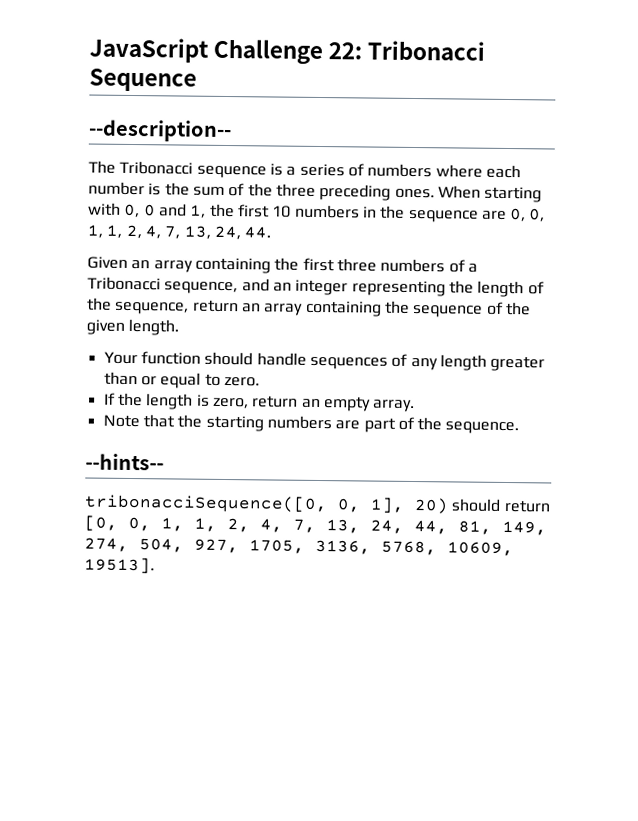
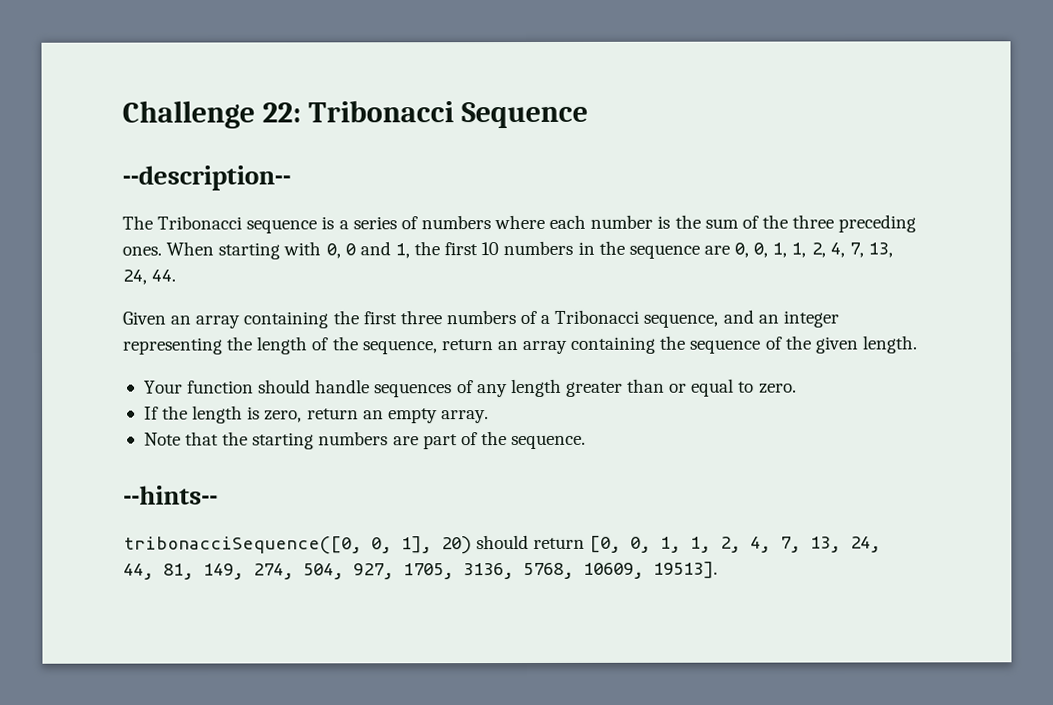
- JavaScript Challenge 22: Tribonacci Sequence
+ Challenge 22: Tribonacci Sequence

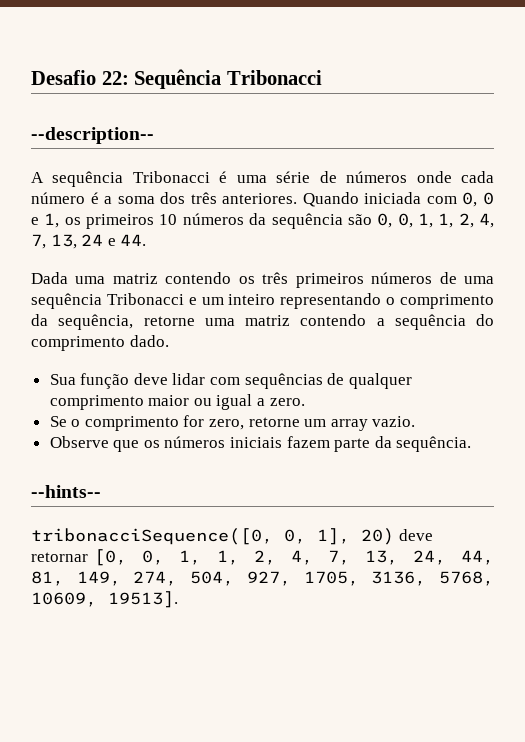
- Challenge 22: Tribonacci Sequence
+ Desafio 22: Sequência Tribonacci
- The Tribonacci sequence is a series of numbers where each number is the sum of the three preceding ones. When starting with 0, 0 and 1, the first 10 numbers in the sequence are 0, 0, 1, 1, 2, 4, 7, 13, 24, 44.
+ A sequência Tribonacci é uma série de números onde cada número é a soma dos três anteriores. Quando iniciada com 0, 0 e 1, os primeiros 10 números da sequência são 0, 0, 1, 1, 2, 4, 7, 13, 24 e 44.
- Given an array containing the first three numbers of a Tribonacci sequence, and an integer representing the length of the sequence, return an array containing the sequence of the given length.
- Your function should handle sequences of any length greater than or equal to zero.
- If the length is zero, return an empty array.
- Note that the starting numbers are part of the sequence.
+ Dada uma matriz contendo os três primeiros números de uma sequência Tribonacci e um inteiro representando o comprimento da sequência, retorne uma matriz contendo a sequência do comprimento dado.
+ Sua função deve lidar com sequências de qualquer comprimento maior ou igual a zero.
+ Se o comprimento for zero, retorne um array vazio.
+ Observe que os números iniciais fazem parte da sequência.
- tribonacciSequence([0, 0, 1], 20) should return [0, 0, 1, 1, 2, 4, 7, 13, 24, 44, 81, 149, 274, 504, 927, 1705, 3136, 5768, 10609, 19513].
+ tribonacciSequence([0, 0, 1], 20) deve retornar [0, 0, 1, 1, 2, 4, 7, 13, 24, 44, 81, 149, 274, 504, 927, 1705, 3136, 5768, 10609, 19513].

